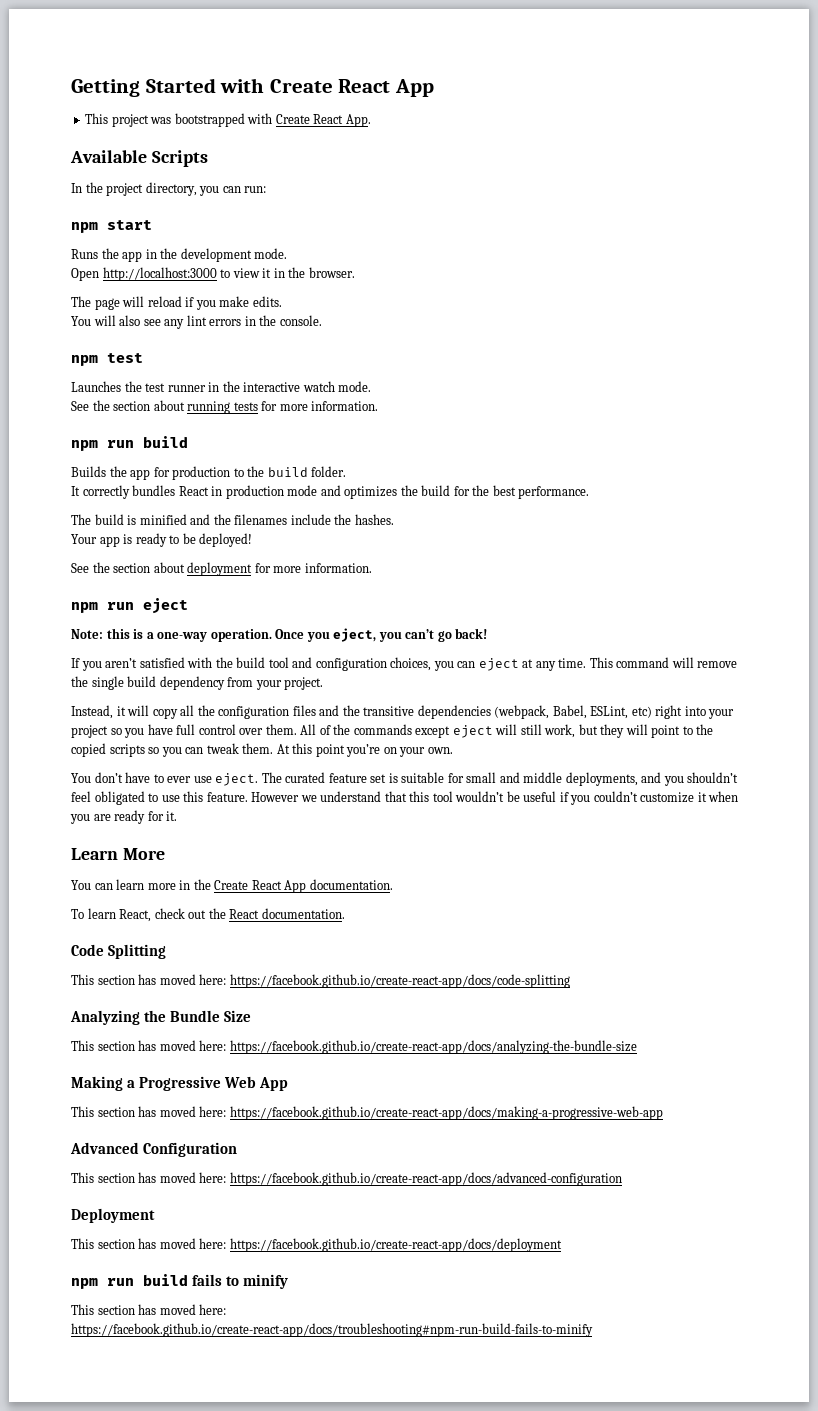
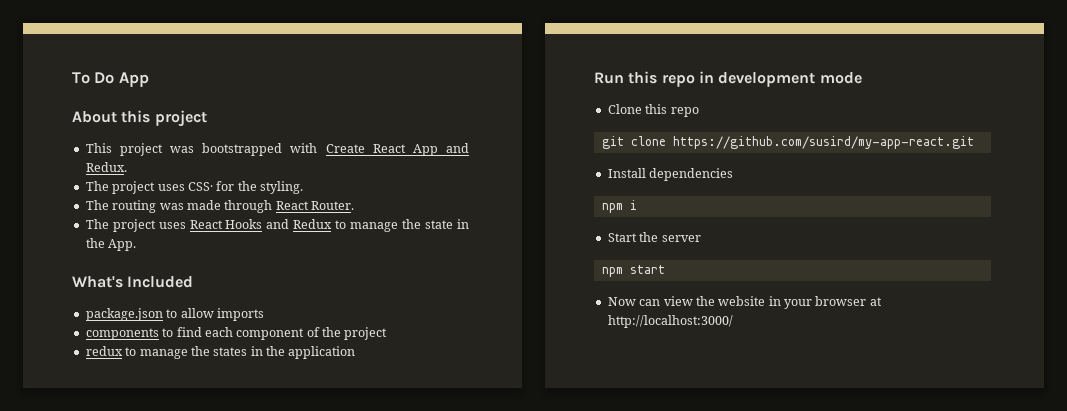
- Getting Started with Create React App
+ To Do App
+ About this project
- This project was bootstrapped with Create React App.
- Available Scripts
- In the project directory, you can run:
+ This project was bootstrapped with Create React App and Redux.
+ The project uses CSS· for the styling.
+ The routing was made through React Router.
+ The project uses React Hooks and Redux to manage the state in the App.
+ What's Included
+ package.json to allow imports
+ components to find each component of the project
+ redux to manage the states in the application
+ Run this repo in development mode
+ Clone this repo
+ git clone https://github.com/susird/my-app-react.git
+ Install dependencies
+ npm i
+ Start the server
  npm start
- Runs the app in the development mode.
- Open http://localhost:3000 to view it in the browser.
- The page will reload if you make edits.
- You will also see any lint errors in the console.
- npm test
- Launches the test runner in the interactive watch mode.
- See the section about running tests for more information.
- npm run build
- Builds the app for production to the build folder.
- It correctly bundles React in production mode and optimizes the build for the best performance.
- The build is minified and the filenames include the hashes.
- Your app is ready to be deployed!
- See the section about deployment for more information.
- npm run eject
- Note: this is a one-way operation. Once you eject, you can’t go back!
- If you aren’t satisfied with the build tool and configuration choices, you can eject at any time. This command will remove the single build dependency from your project.
- Instead, it will copy all the configuration files and the transitive dependencies (webpack, Babel, ESLint, etc) right into your project so you have full control over them. All of the commands except eject will still work, but they will point to the copied scripts so you can tweak them. At this point you’re on your own.
- You don’t have to ever use eject. The curated feature set is suitable for small and middle deployments, and you shouldn’t feel obligated to use this feature. However we understand that this tool wouldn’t be useful if you couldn’t customize it when you are ready for it.
- Learn More
- You can learn more in the Create React App documentation.
- To learn React, check out the React documentation.
- Code Splitting
- This section has moved here: https://facebook.github.io/create-react-app/docs/code-splitting
- Analyzing the Bundle Size
- This section has moved here: https://facebook.github.io/create-react-app/docs/analyzing-the-bundle-size
- Making a Progressive Web App
- This section has moved here: https://facebook.github.io/create-react-app/docs/making-a-progressive-web-app
- Advanced Configuration
- This section has moved here: https://facebook.github.io/create-react-app/docs/advanced-configuration
- Deployment
- This section has moved here: https://facebook.github.io/create-react-app/docs/deployment
- npm run build fails to minify
- This section has moved here: https://facebook.github.io/create-react-app/docs/troubleshooting#npm-run-build-fails-to-minify
+ Now can view the website in your browser at http://localhost:3000/

